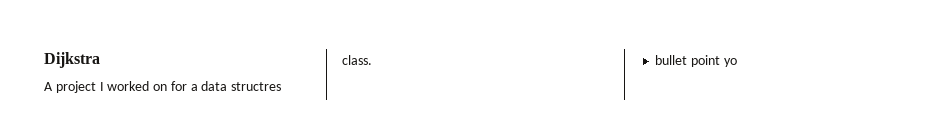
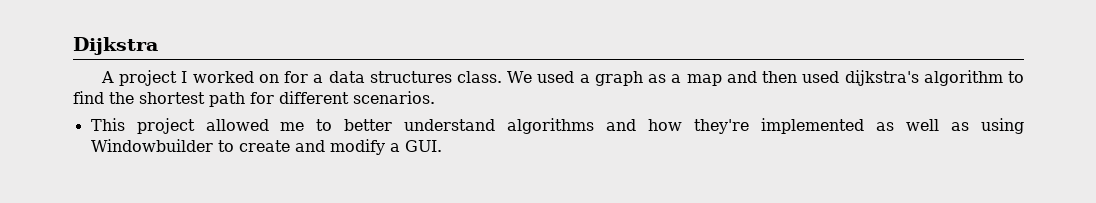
- A project I worked on for a data structres class.
- bullet point yo
+ A project I worked on for a data structures class. We used a graph as a map and then used dijkstra's algorithm to find the shortest path for different scenarios.
+ This project allowed me to better understand algorithms and how they're implemented as well as using Windowbuilder to create and modify a GUI.

